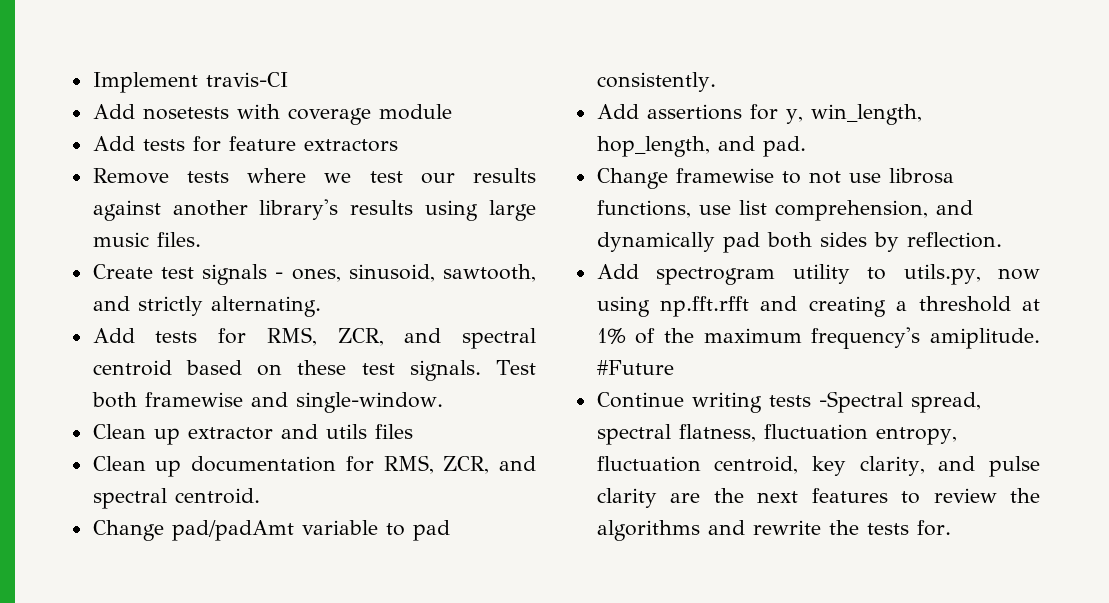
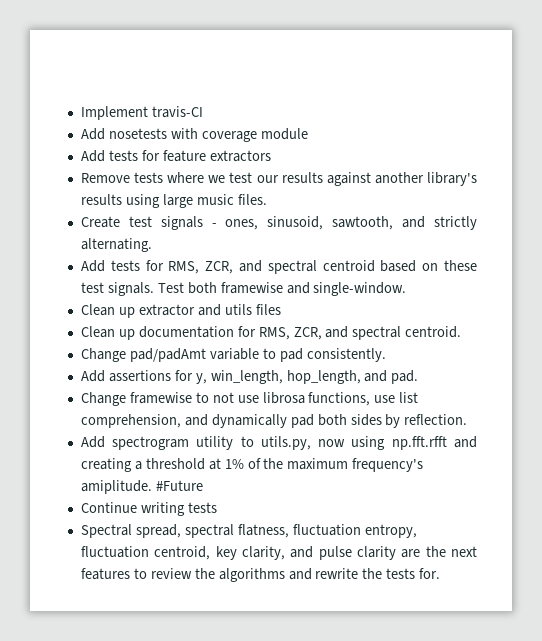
- Continue writing tests -Spectral spread, spectral flatness, fluctuation entropy, fluctuation centroid, key clarity, and pulse clarity are the next features to review the algorithms and rewrite the tests for.
+ Continue writing tests
+ Spectral spread, spectral flatness, fluctuation entropy, fluctuation centroid, key clarity, and pulse clarity are the next features to review the algorithms and rewrite the tests for.

